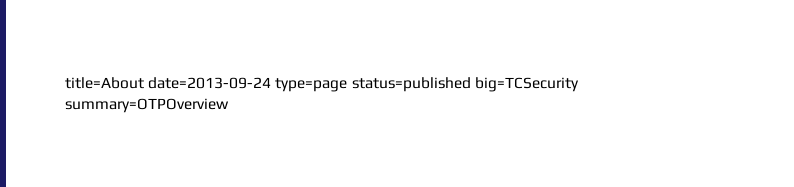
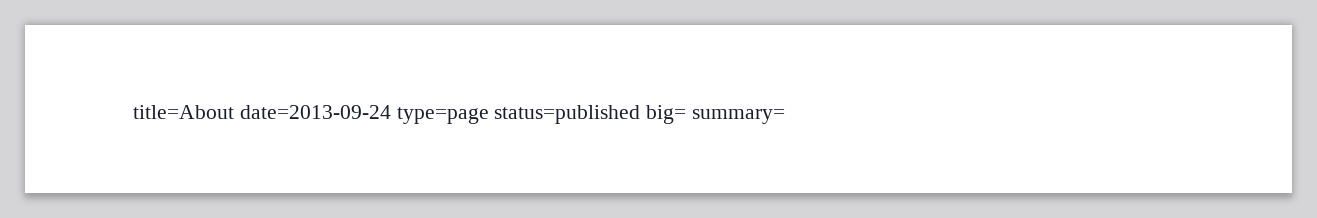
- title=About date=2013-09-24 type=page status=published big=TCSecurity summary=OTPOverview
+ title=About date=2013-09-24 type=page status=published big= summary=

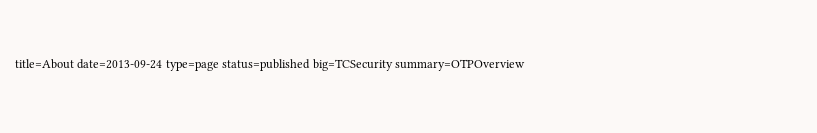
- title=About date=2013-09-24 type=page status=published big= summary=
+ title=About date=2013-09-24 type=page status=published big=TCSecurity summary=OTPOverview

